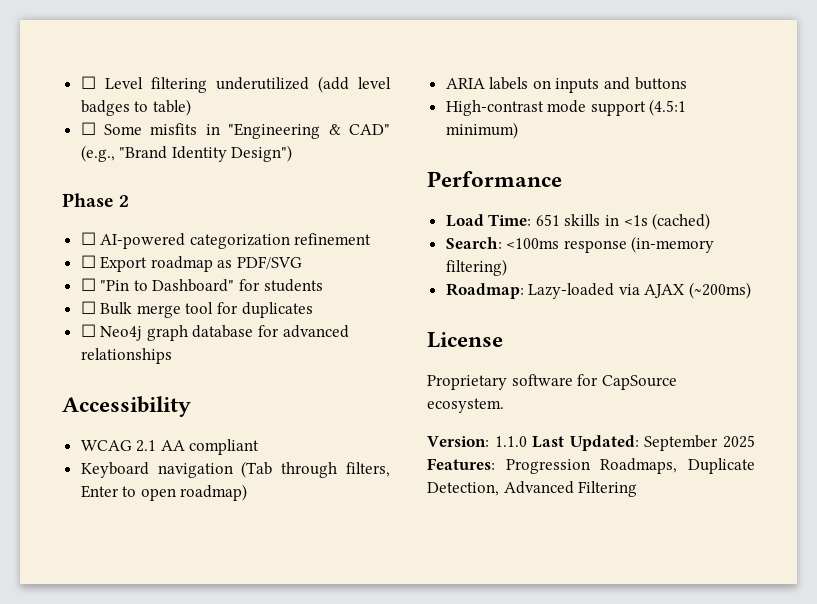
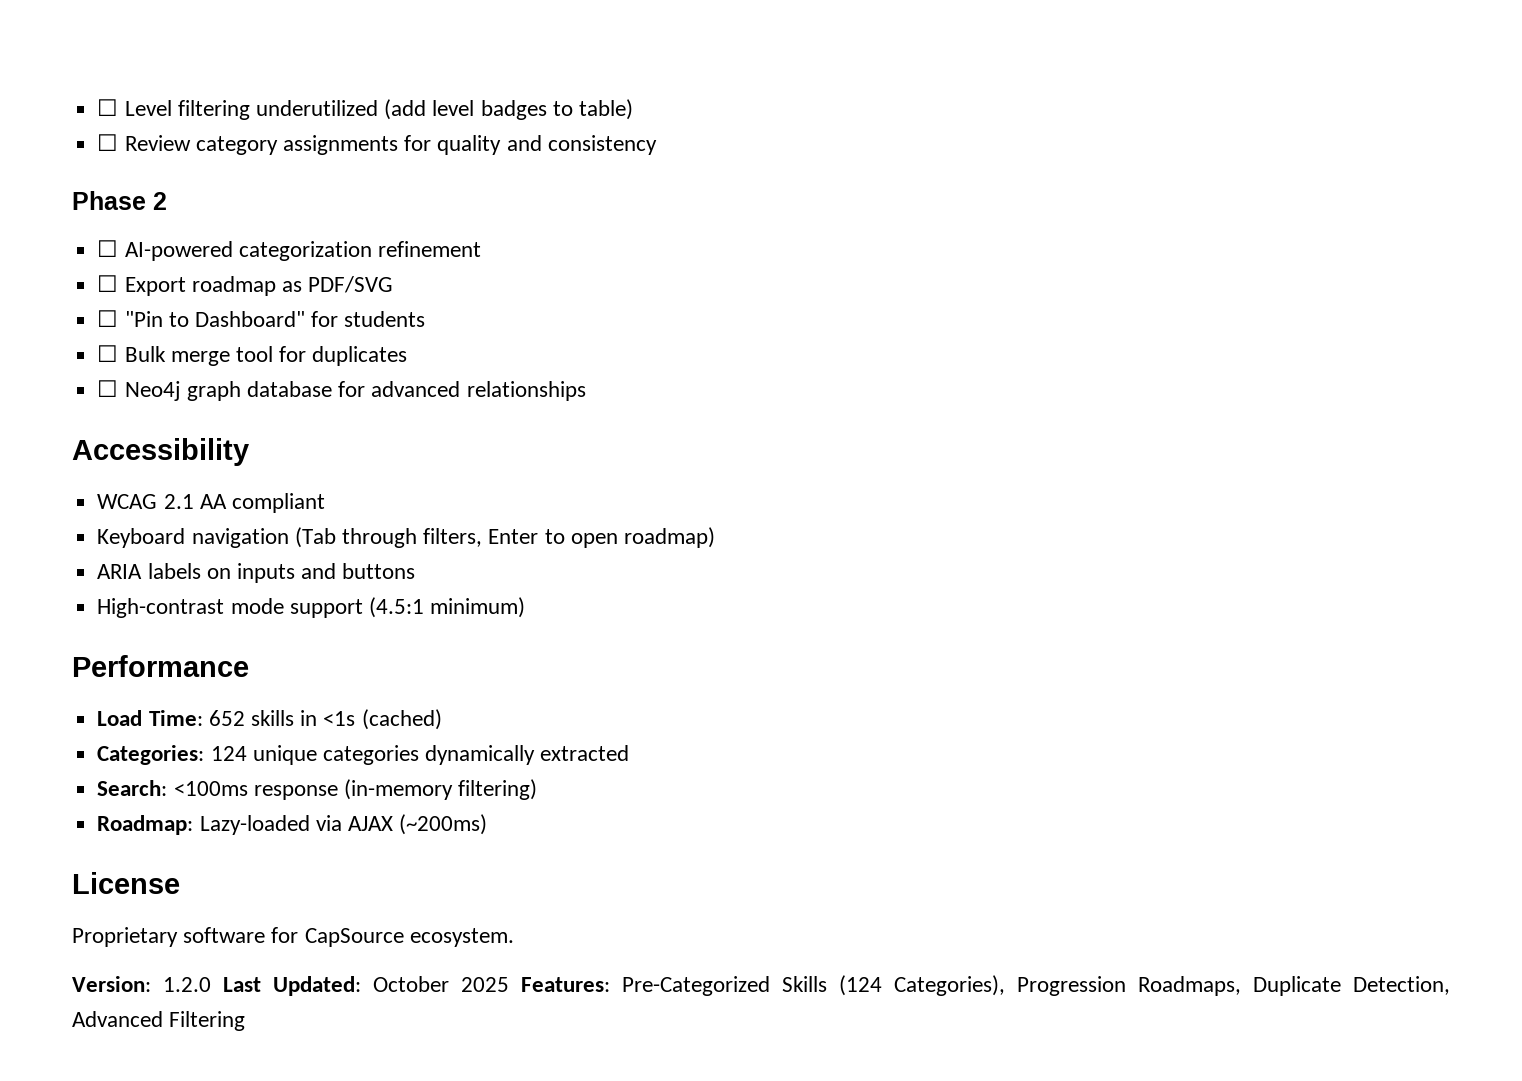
- ☐ Some misfits in "Engineering & CAD" (e.g., "Brand Identity Design")
+ ☐ Review category assignments for quality and consistency
- Load Time: 651 skills in <1s (cached)
+ Load Time: 652 skills in <1s (cached)
+ Categories: 124 unique categories dynamically extracted
- Version: 1.1.0 Last Updated: September 2025 Features: Progression Roadmaps, Duplicate Detection, Advanced Filtering
+ Version: 1.2.0 Last Updated: October 2025 Features: Pre-Categorized Skills (124 Categories), Progression Roadmaps, Duplicate Detection, Advanced Filtering

